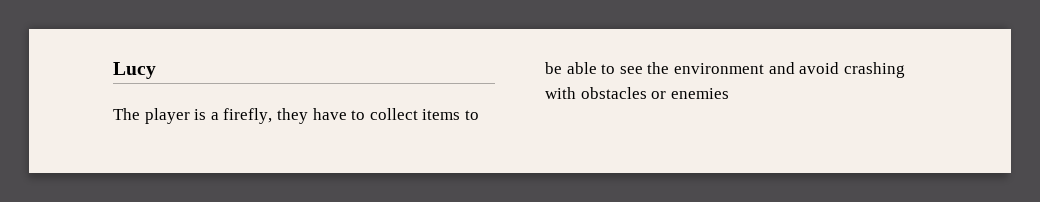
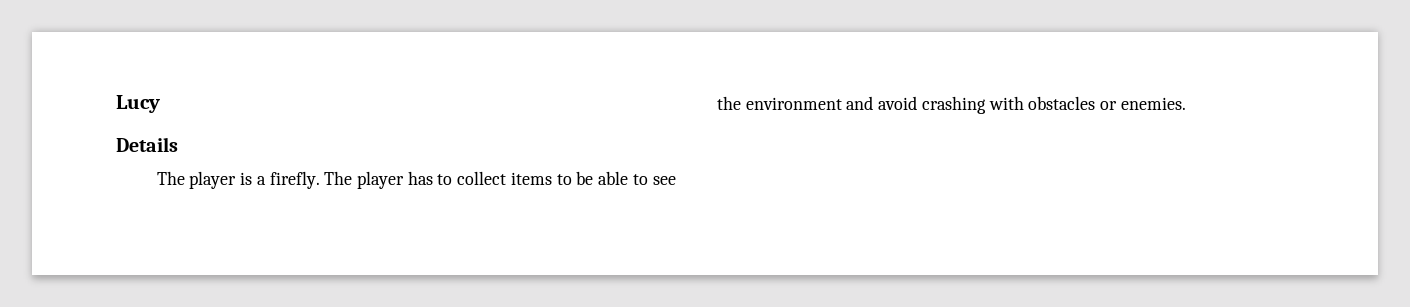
+ Details
- The player is a firefly, they have to collect items to be able to see the environment and avoid crashing with obstacles or enemies
+ The player is a firefly. The player has to collect items to be able to see the environment and avoid crashing with obstacles or enemies.

